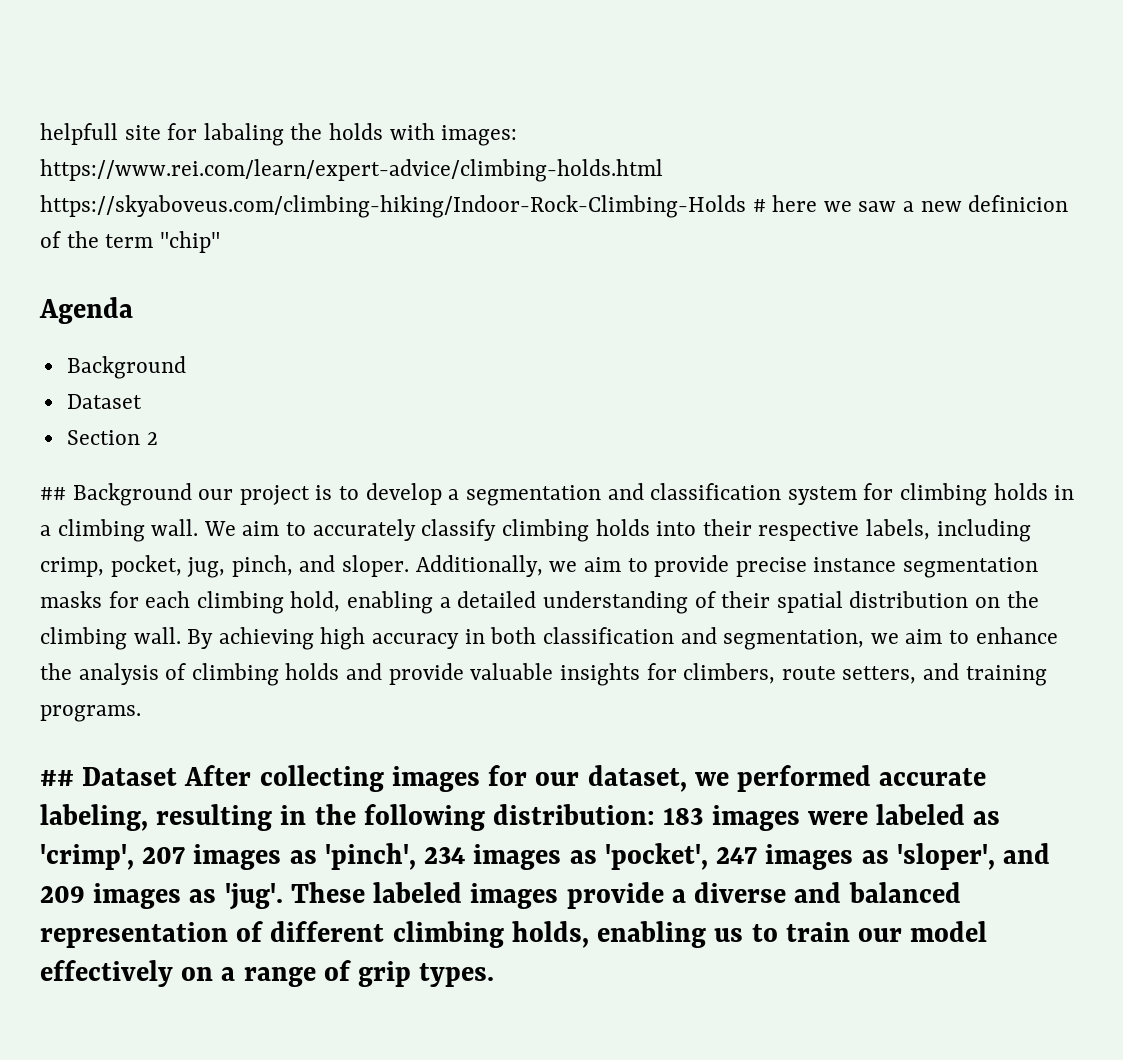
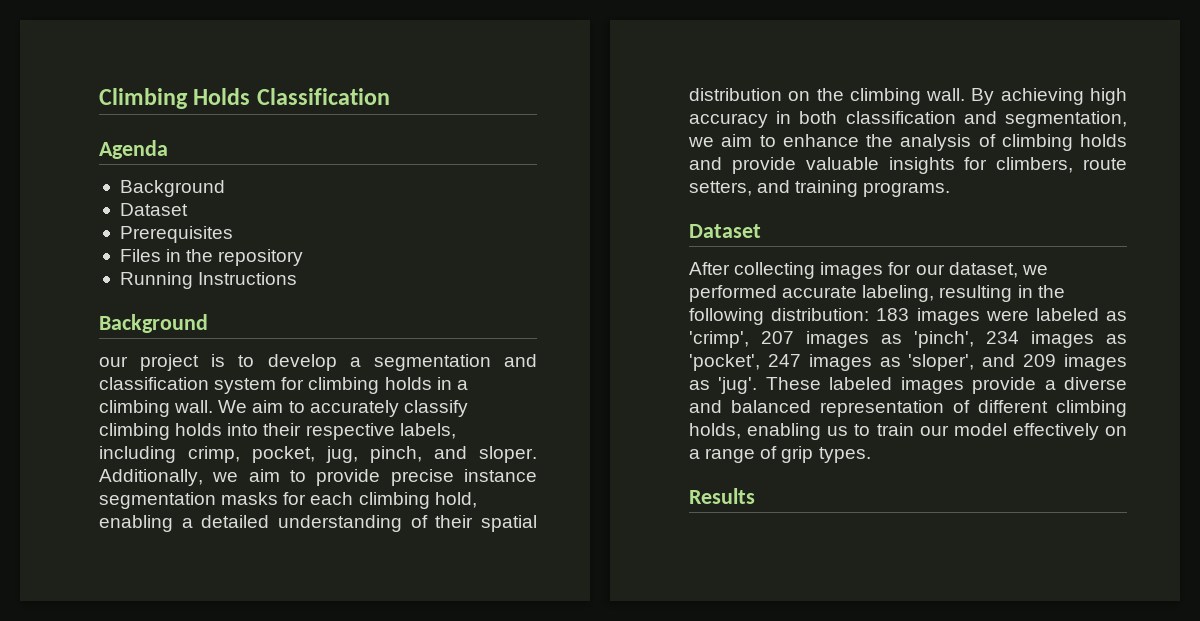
- helpfull site for labaling the holds with images: https://www.rei.com/learn/expert-advice/climbing-holds.html https://skyaboveus.com/climbing-hiking/Indoor-Rock-Climbing-Holds # here we saw a new definicion of the term "chip"
+ Climbing Holds Classification
  Agenda
  Background
  Dataset
- Section 2
- ## Background our project is to develop a segmentation and classification system for climbing holds in a climbing wall.
+ Prerequisites
+ Files in the repository
+ Running Instructions
+ Background
+ our project is to develop a segmentation and classification system for climbing holds in a climbing wall.
  By achieving high accuracy in both classification and segmentation, we aim to enhance the analysis of climbing holds and provide valuable insights for climbers, route setters, and training programs.
- ## Dataset After collecting images for our dataset, we performed accurate labeling, resulting in the following distribution:
+ Dataset
+ After collecting images for our dataset, we performed accurate labeling, resulting in the following distribution:
+ Results

